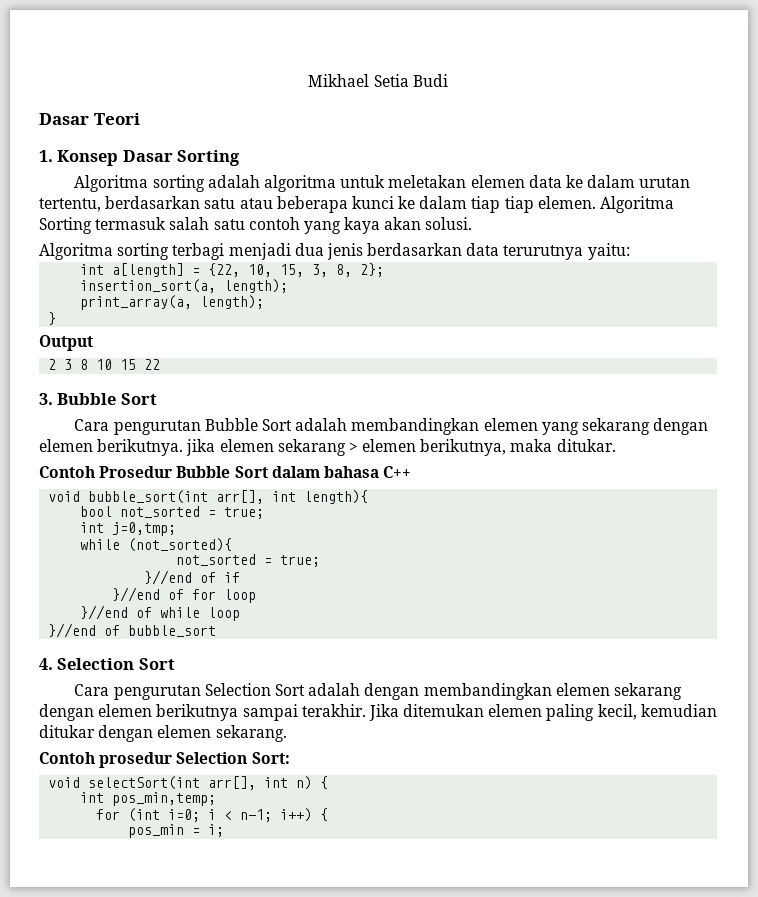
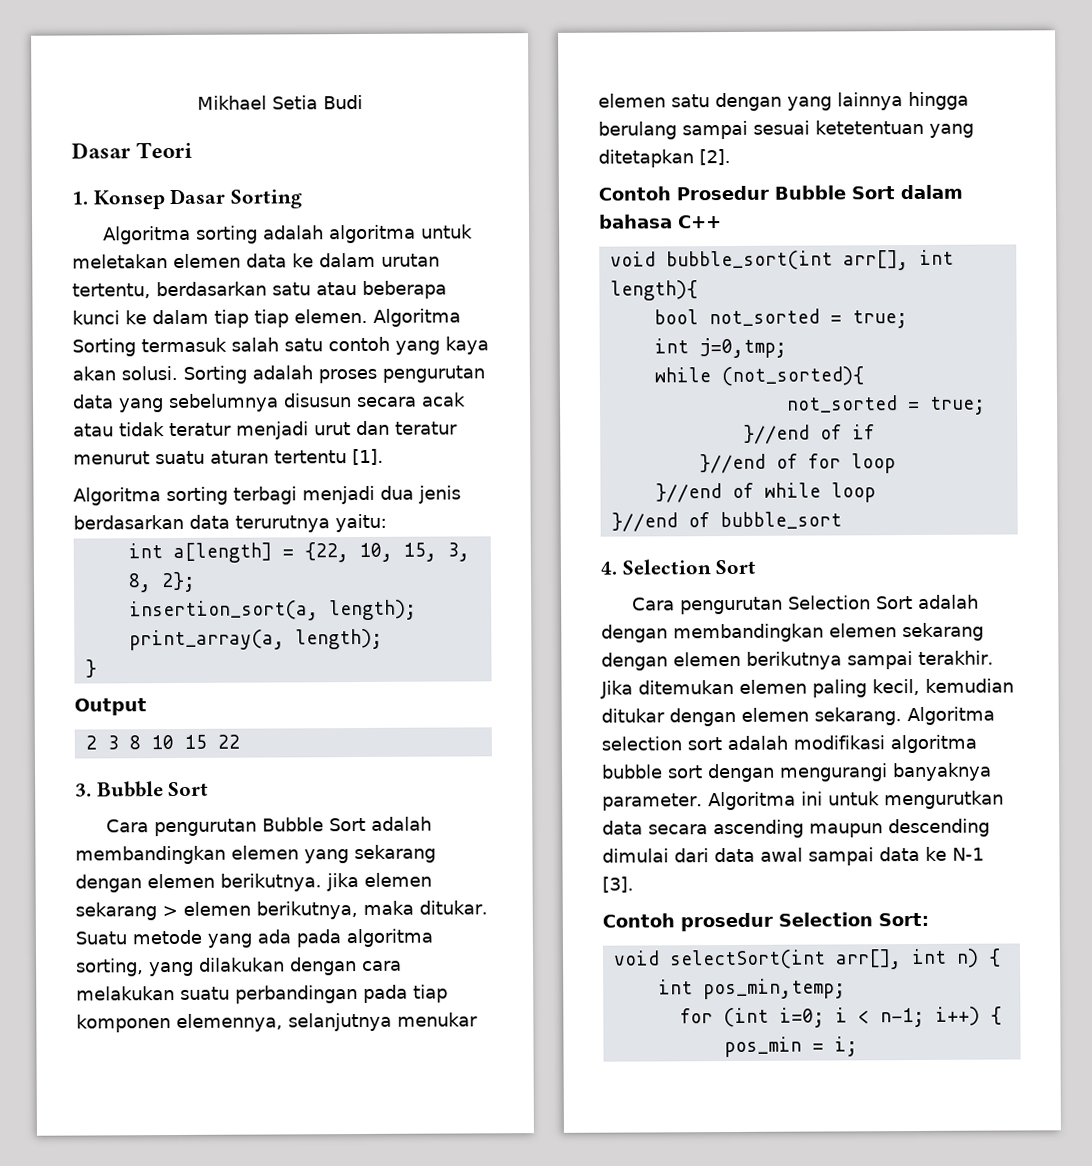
+ Sorting adalah proses pengurutan data yang sebelumnya disusun secara acak atau tidak teratur menjadi urut dan teratur menurut suatu aturan tertentu [1].
+ Suatu metode yang ada pada algoritma sorting, yang dilakukan dengan cara melakukan suatu perbandingan pada tiap komponen elemennya, selanjutnya menukar elemen satu dengan yang lainnya hingga berulang sampai sesuai ketetentuan yang ditetapkan [2].
+ Algoritma selection sort adalah modifikasi algoritma bubble sort dengan mengurangi banyaknya parameter. Algoritma ini untuk mengurutkan data secara ascending maupun descending dimulai dari data awal sampai data ke N-1 [3].

